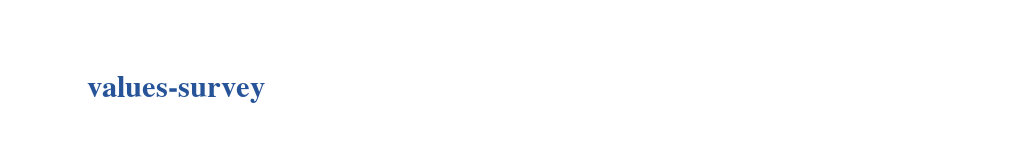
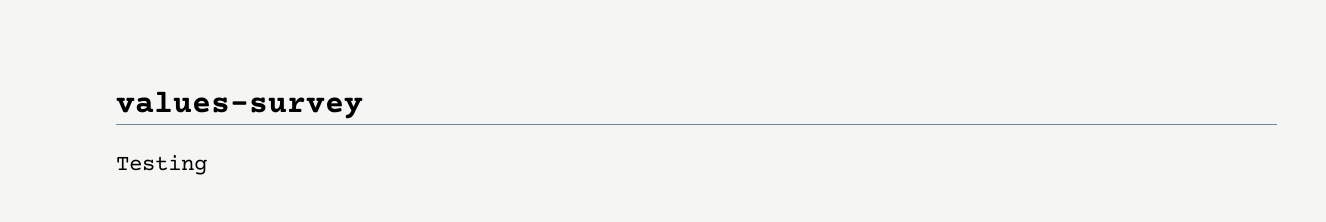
+ Testing

